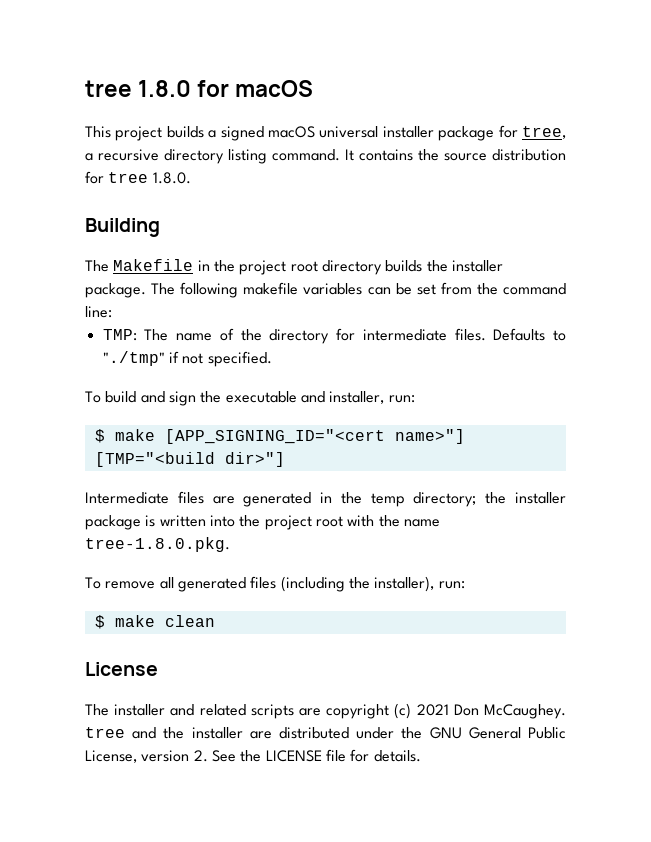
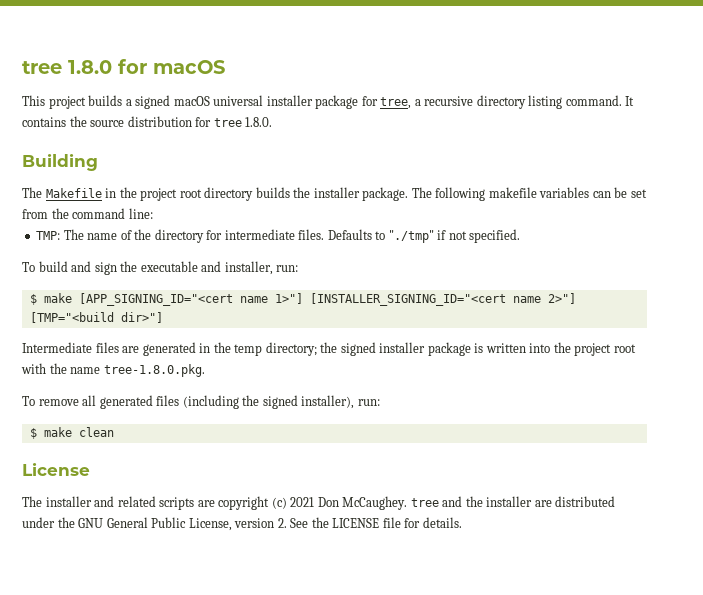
- $ make [APP_SIGNING_ID="<cert name>"] [TMP="<build dir>"]
+ $ make [APP_SIGNING_ID="<cert name 1>"] [INSTALLER_SIGNING_ID="<cert name 2>"] [TMP="<build dir>"]
- Intermediate files are generated in the temp directory; the installer package is written into the project root with the name tree-1.8.0.pkg.
+ Intermediate files are generated in the temp directory; the signed installer package is written into the project root with the name tree-1.8.0.pkg.
- To remove all generated files (including the installer), run:
+ To remove all generated files (including the signed installer), run:

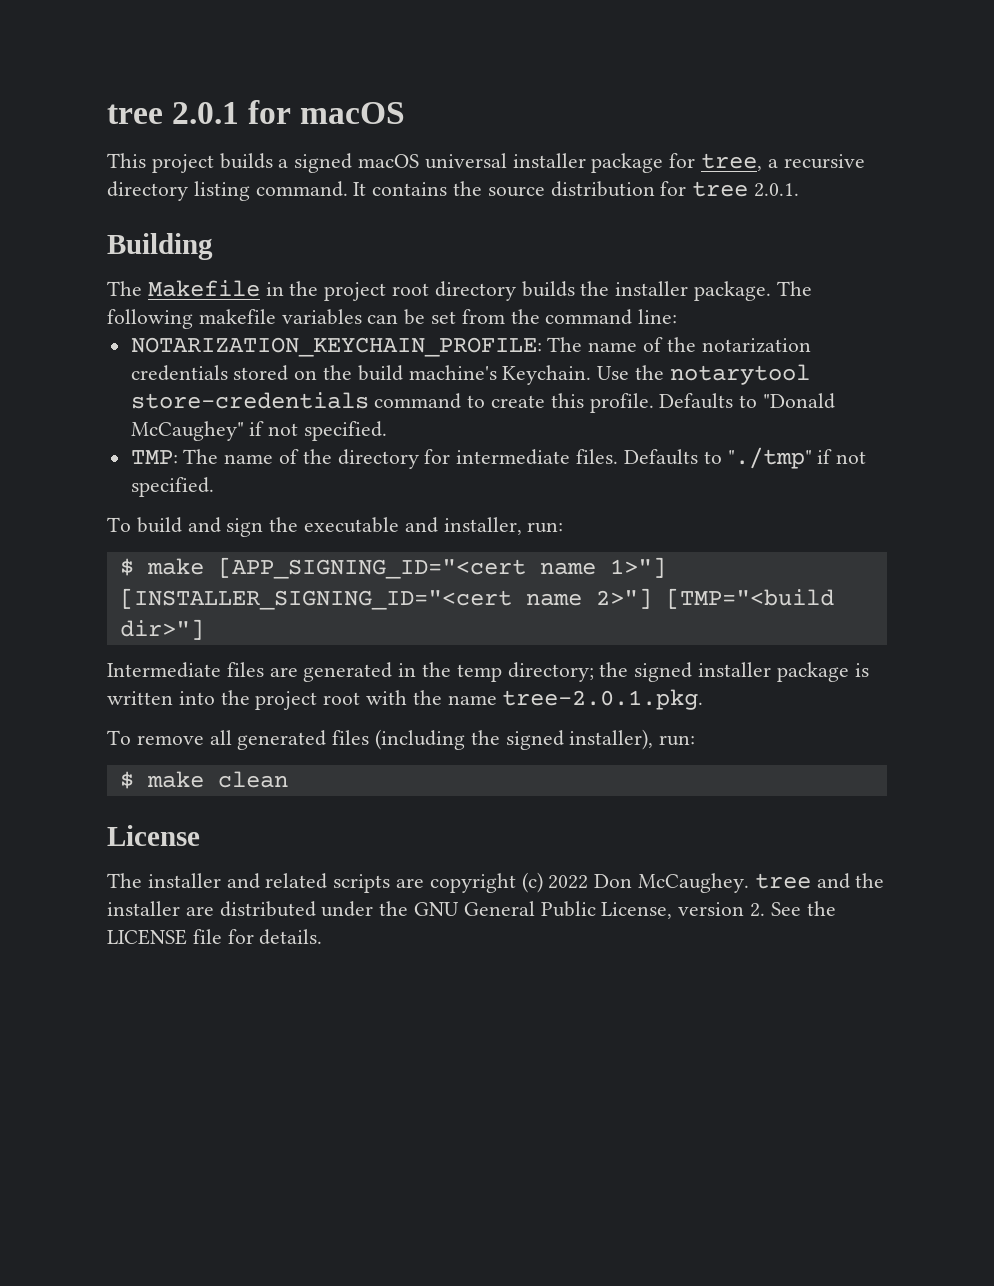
- tree 1.8.0 for macOS
+ tree 2.0.1 for macOS
- It contains the source distribution for tree 1.8.0.
+ It contains the source distribution for tree 2.0.1.
+ NOTARIZATION_KEYCHAIN_PROFILE: The name of the notarization credentials stored on the build machine's Keychain. Use the notarytool store-credentials command to create this profile. Defaults to "Donald McCaughey" if not specified.
- Intermediate files are generated in the temp directory; the signed installer package is written into the project root with the name tree-1.8.0.pkg.
+ Intermediate files are generated in the temp directory; the signed installer package is written into the project root with the name tree-2.0.1.pkg.
- The installer and related scripts are copyright (c) 2021 Don McCaughey. tree and the installer are distributed under the GNU General Public License, version 2. See the LICENSE file for details.
+ The installer and related scripts are copyright (c) 2022 Don McCaughey. tree and the installer are distributed under the GNU General Public License, version 2. See the LICENSE file for details.

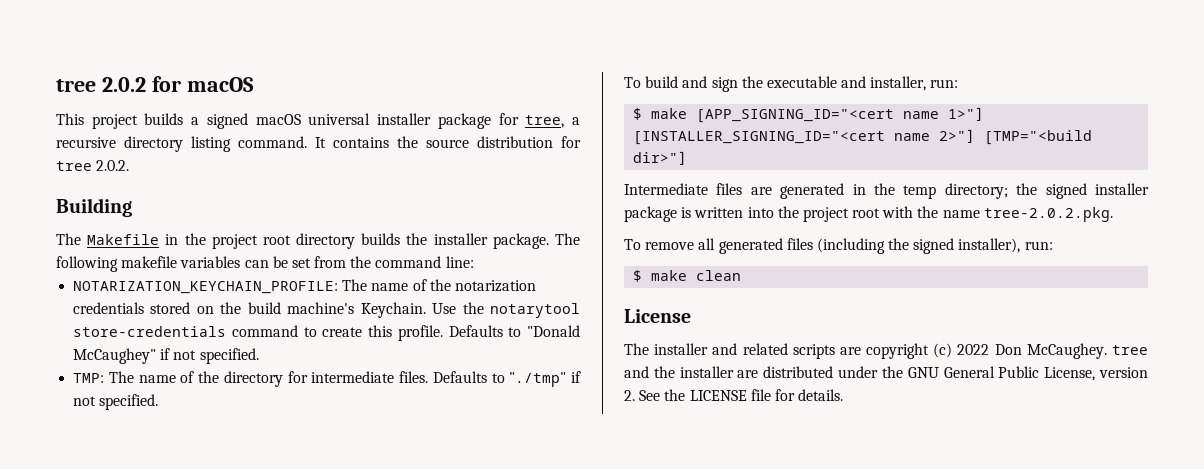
- tree 2.0.1 for macOS
+ tree 2.0.2 for macOS
- It contains the source distribution for tree 2.0.1.
+ It contains the source distribution for tree 2.0.2.
- Intermediate files are generated in the temp directory; the signed installer package is written into the project root with the name tree-2.0.1.pkg.
+ Intermediate files are generated in the temp directory; the signed installer package is written into the project root with the name tree-2.0.2.pkg.

